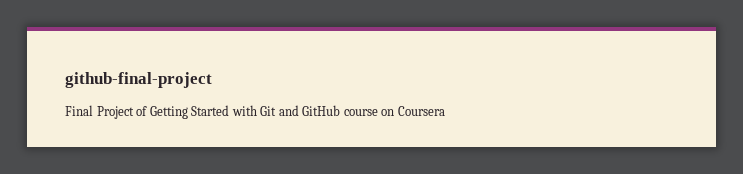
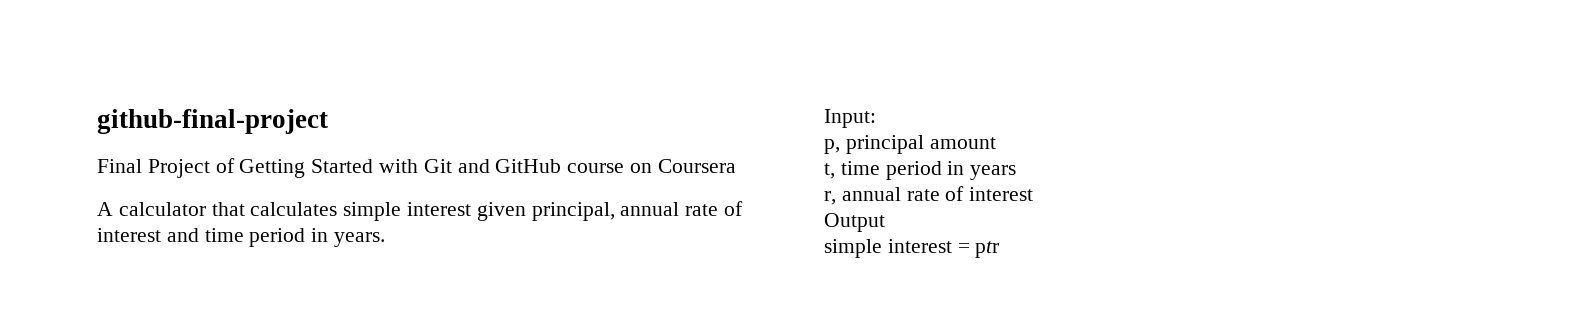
+ A calculator that calculates simple interest given principal, annual rate of interest and time period in years.
+ Input:
+ p, principal amount
+ t, time period in years
+ r, annual rate of interest
+ Output
+ simple interest = ptr

